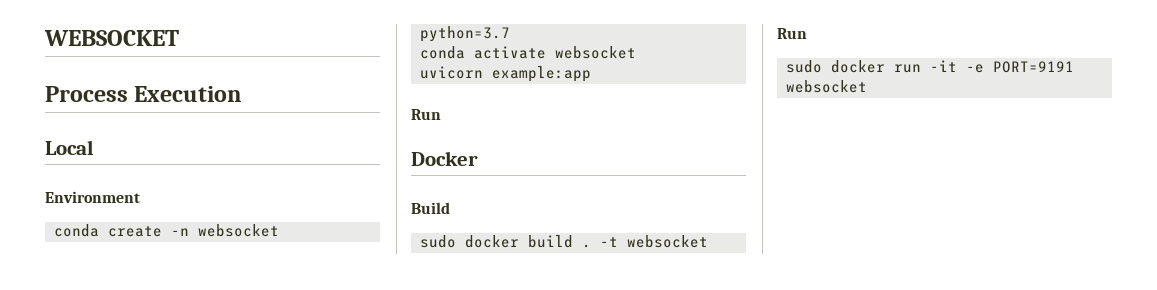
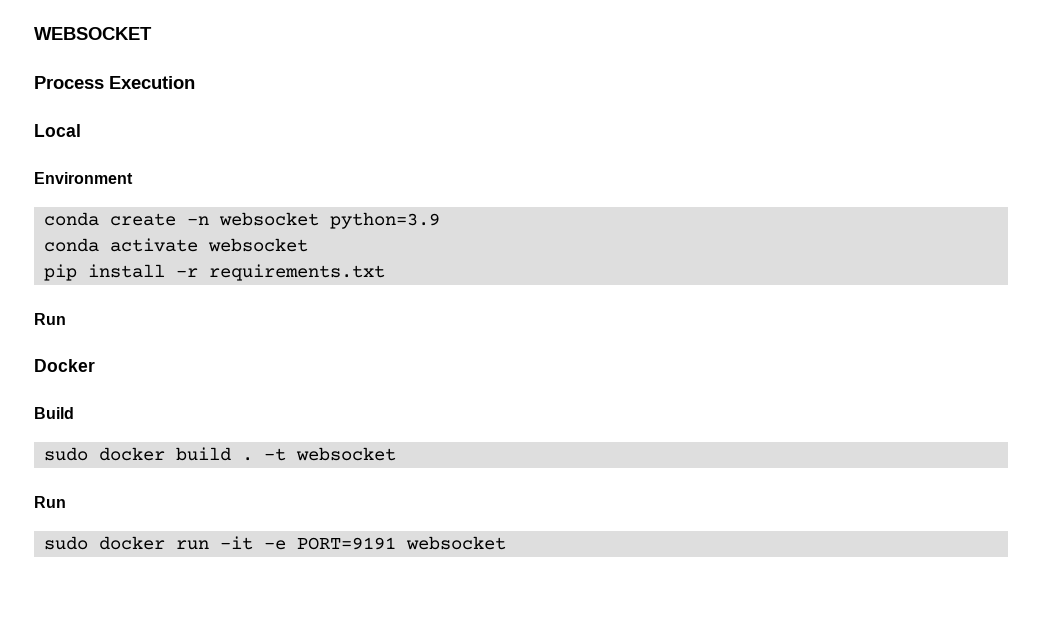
- conda create -n websocket python=3.7
+ conda create -n websocket python=3.9
- uvicorn example:app
+ pip install -r requirements.txt

